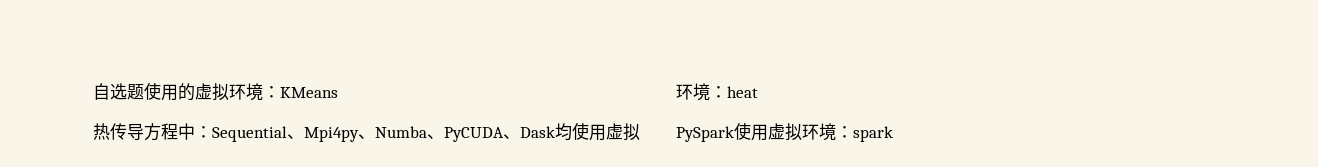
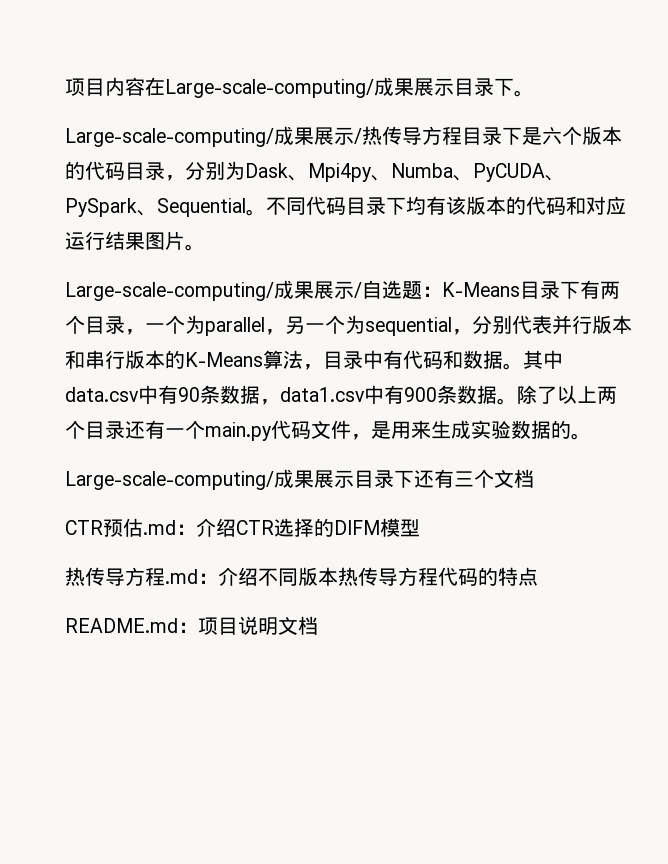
- 自选题使用的虚拟环境：KMeans
- 热传导方程中：Sequential、Mpi4py、Numba、PyCUDA、Dask均使用虚拟环境：heat
- PySpark使用虚拟环境：spark
+ 项目内容在Large-scale-computing/成果展示目录下。
+ Large-scale-computing/成果展示/热传导方程目录下是六个版本的代码目录，分别为Dask、Mpi4py、Numba、PyCUDA、PySpark、Sequential。不同代码目录下均有该版本的代码和对应运行结果图片。
+ Large-scale-computing/成果展示/自选题：K-Means目录下有两个目录，一个为parallel，另一个为sequential，分别代表并行版本和串行版本的K-Means算法，目录中有代码和数据。其中data.csv中有90条数据，data1.csv中有900条数据。除了以上两个目录还有一个main.py代码文件，是用来生成实验数据的。
+ Large-scale-computing/成果展示目录下还有三个文档
+ CTR预估.md：介绍CTR选择的DIFM模型
+ 热传导方程.md：介绍不同版本热传导方程代码的特点
+ README.md：项目说明文档

